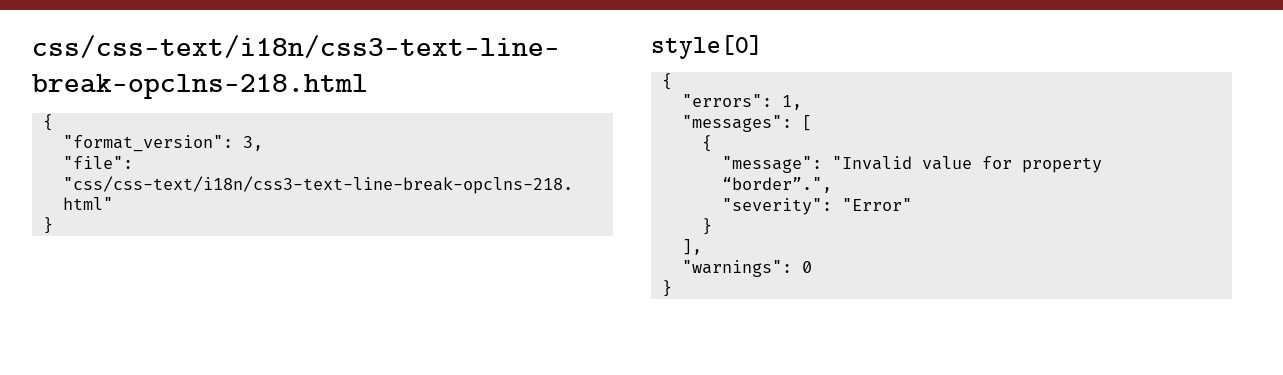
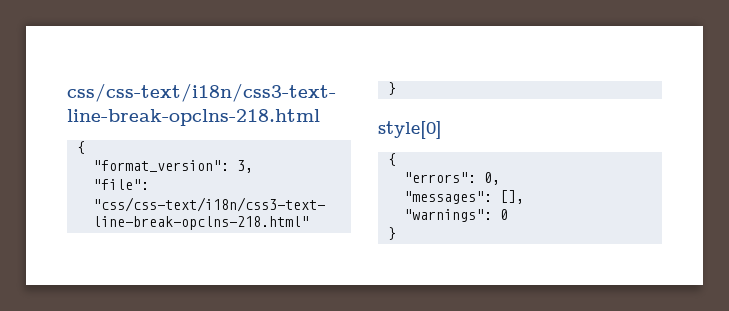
- "errors": 1,
+ "errors": 0,
- "messages": [
- {
- "message": "Invalid value for property “border”.",
- "severity": "Error"
- }
- ],
+ "messages": [],

